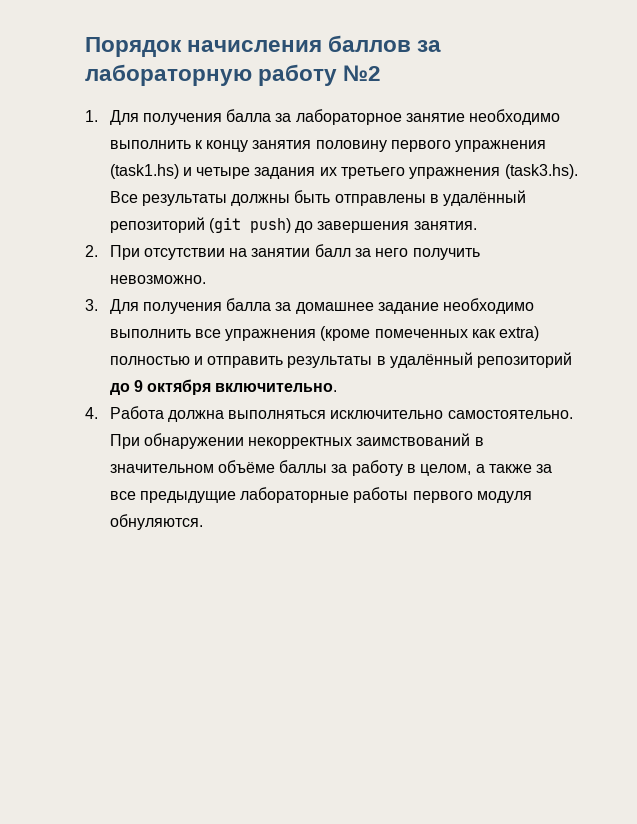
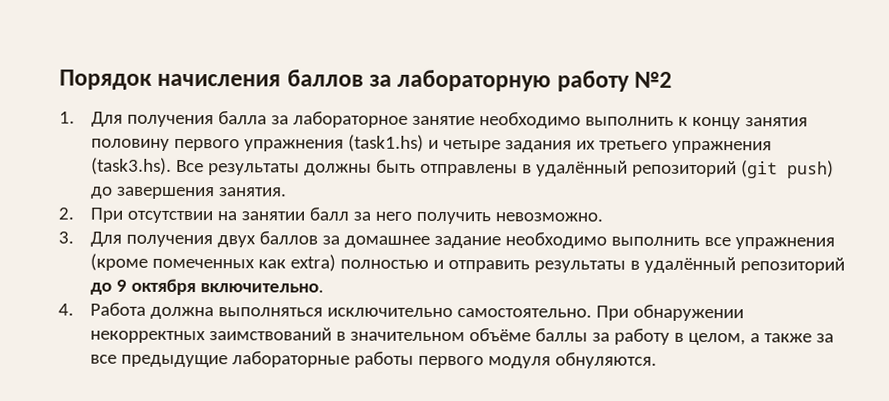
- 3. Для получения балла за домашнее задание необходимо выполнить все упражнения (кроме помеченных как extra) полностью и отправить результаты в удалённый репозиторий до 9 октября включительно.
+ 3. Для получения двух баллов за домашнее задание необходимо выполнить все упражнения (кроме помеченных как extra) полностью и отправить результаты в удалённый репозиторий до 9 октября включительно.

